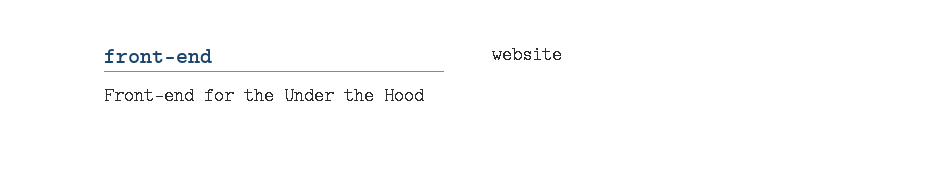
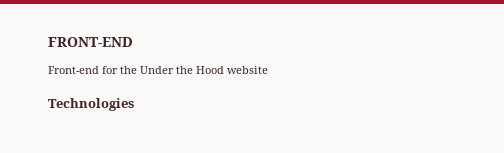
- front-end
+ FRONT-END
+ Technologies

